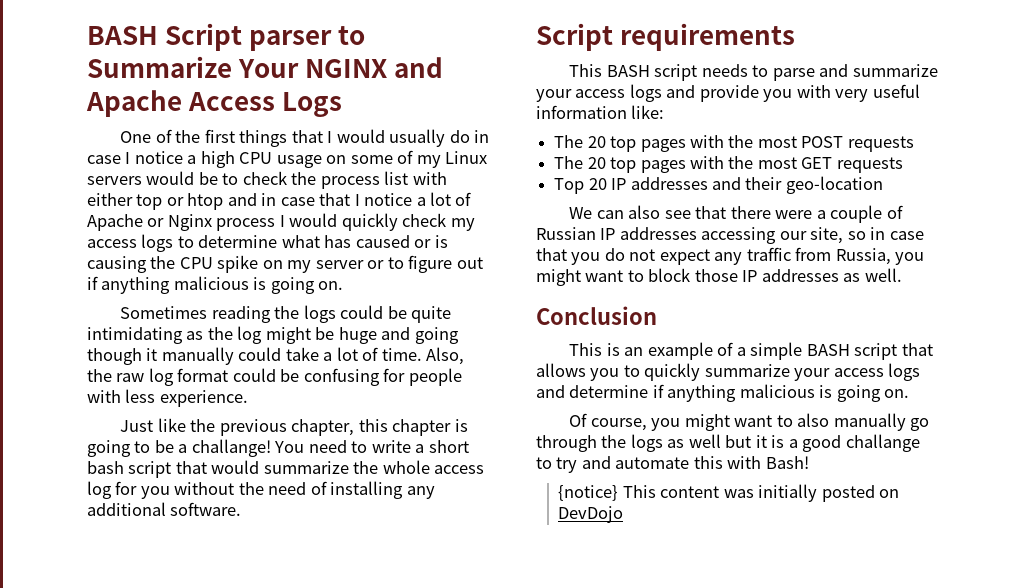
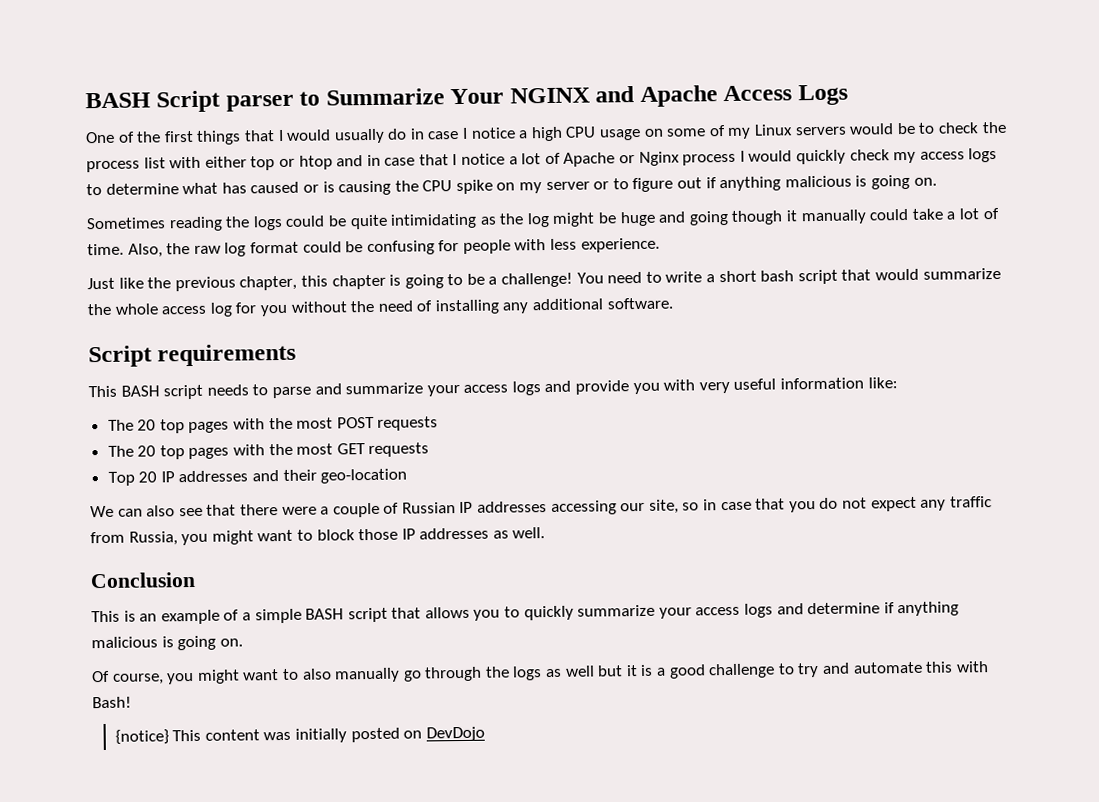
- Just like the previous chapter, this chapter is going to be a challange!
+ Just like the previous chapter, this chapter is going to be a challenge!
- Of course, you might want to also manually go through the logs as well but it is a good challange to try and automate this with Bash!
+ Of course, you might want to also manually go through the logs as well but it is a good challenge to try and automate this with Bash!

